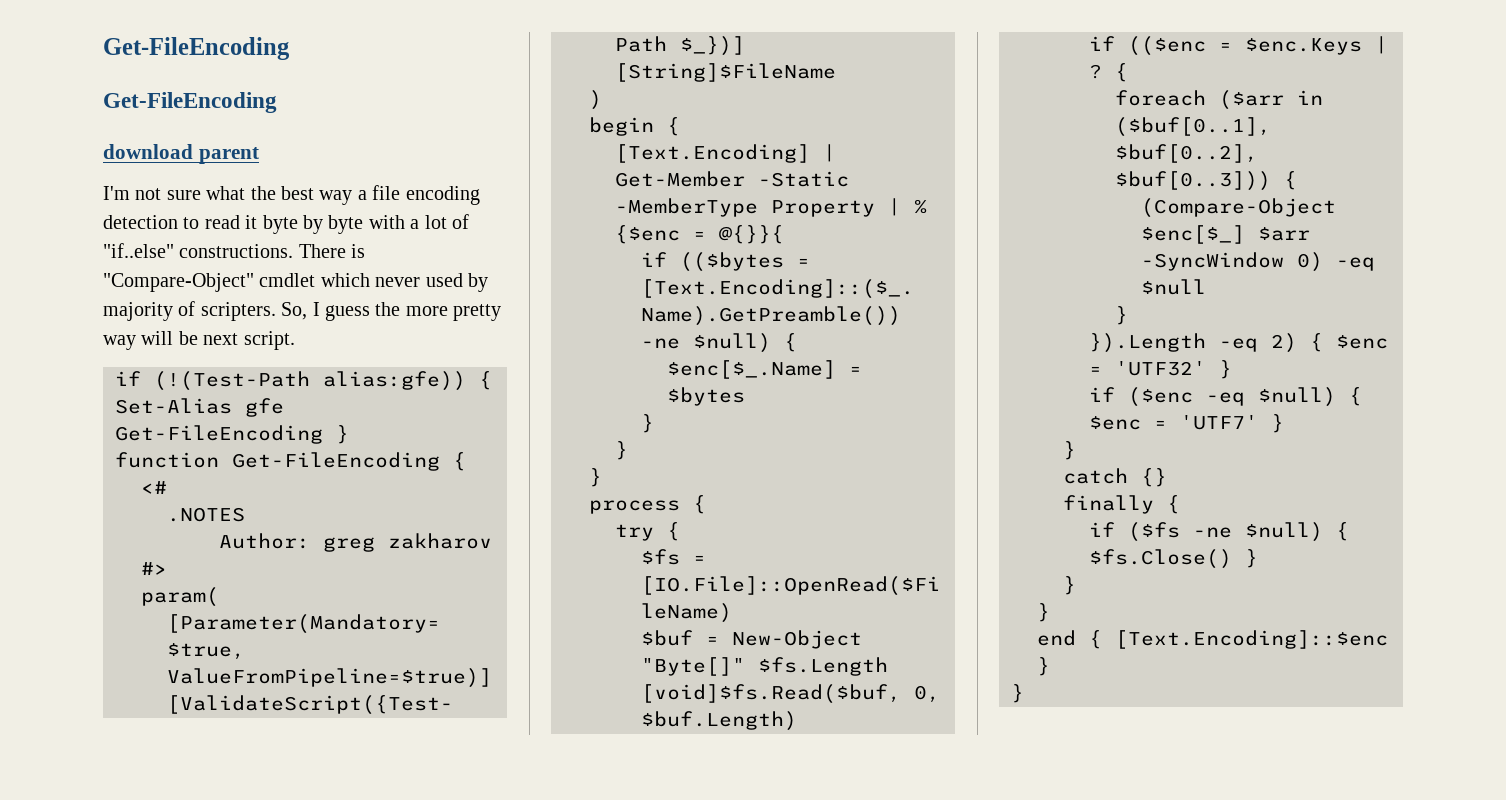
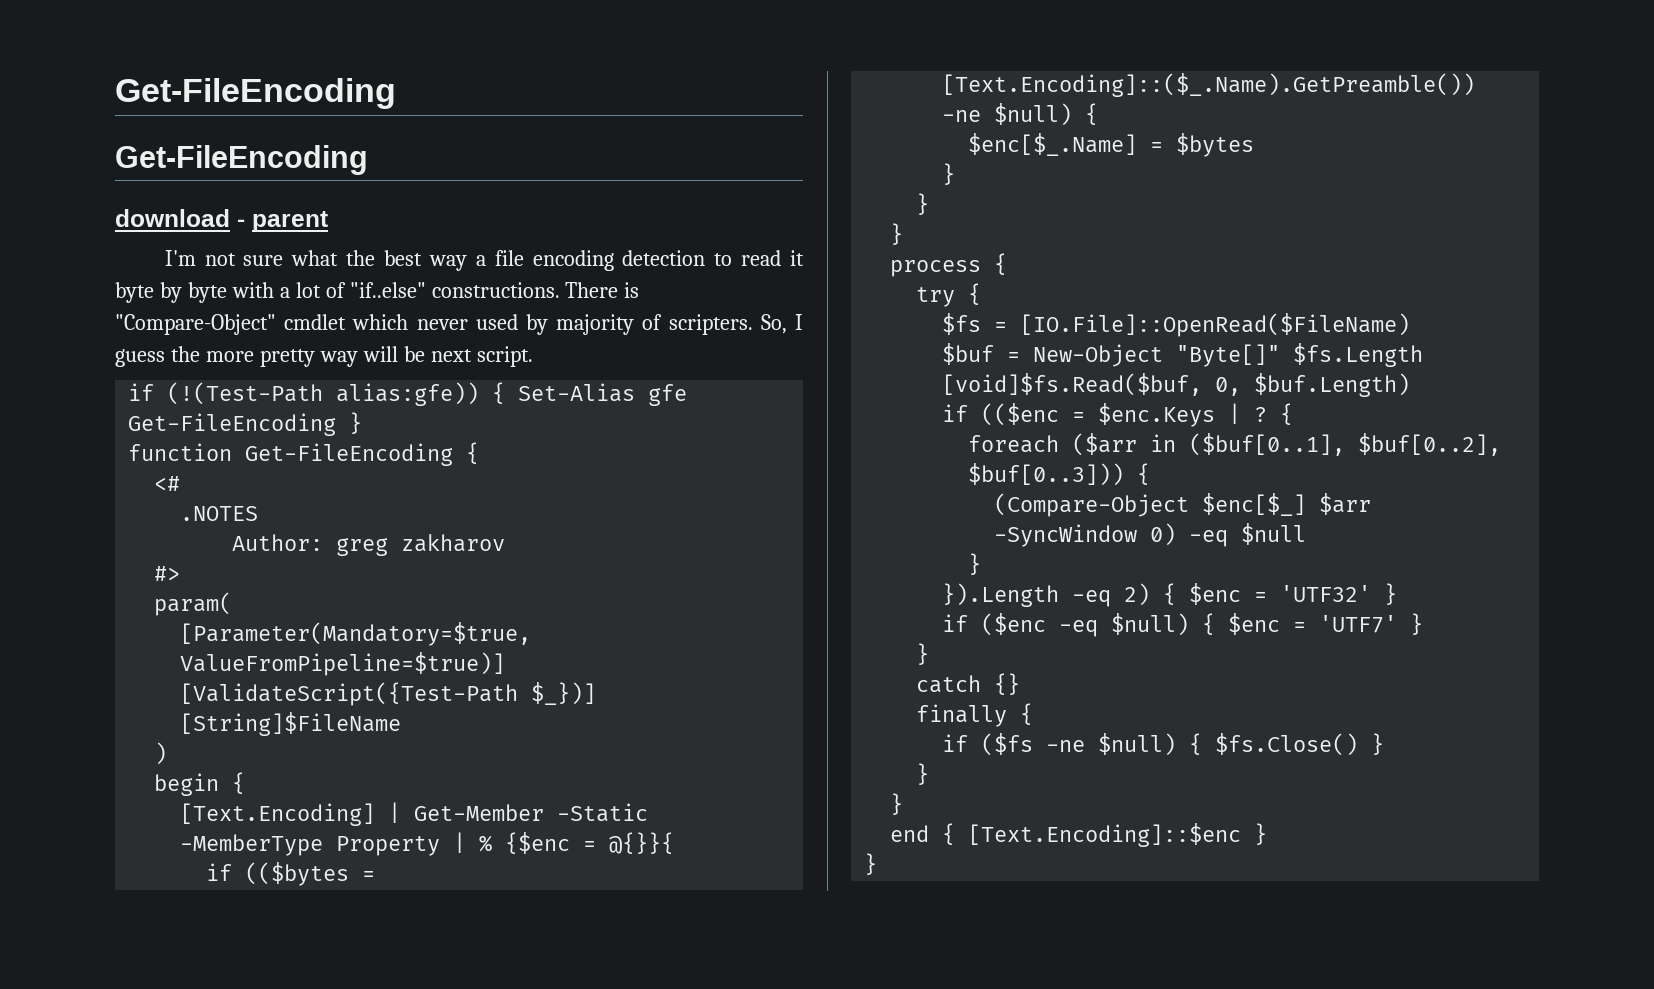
- download parent
+ download - parent

